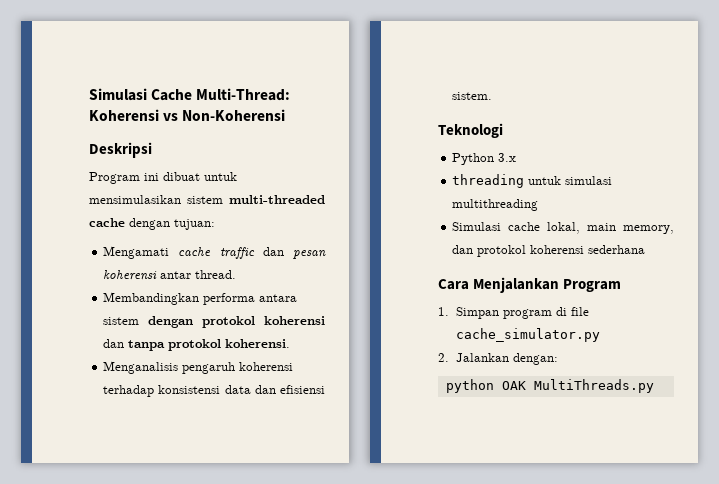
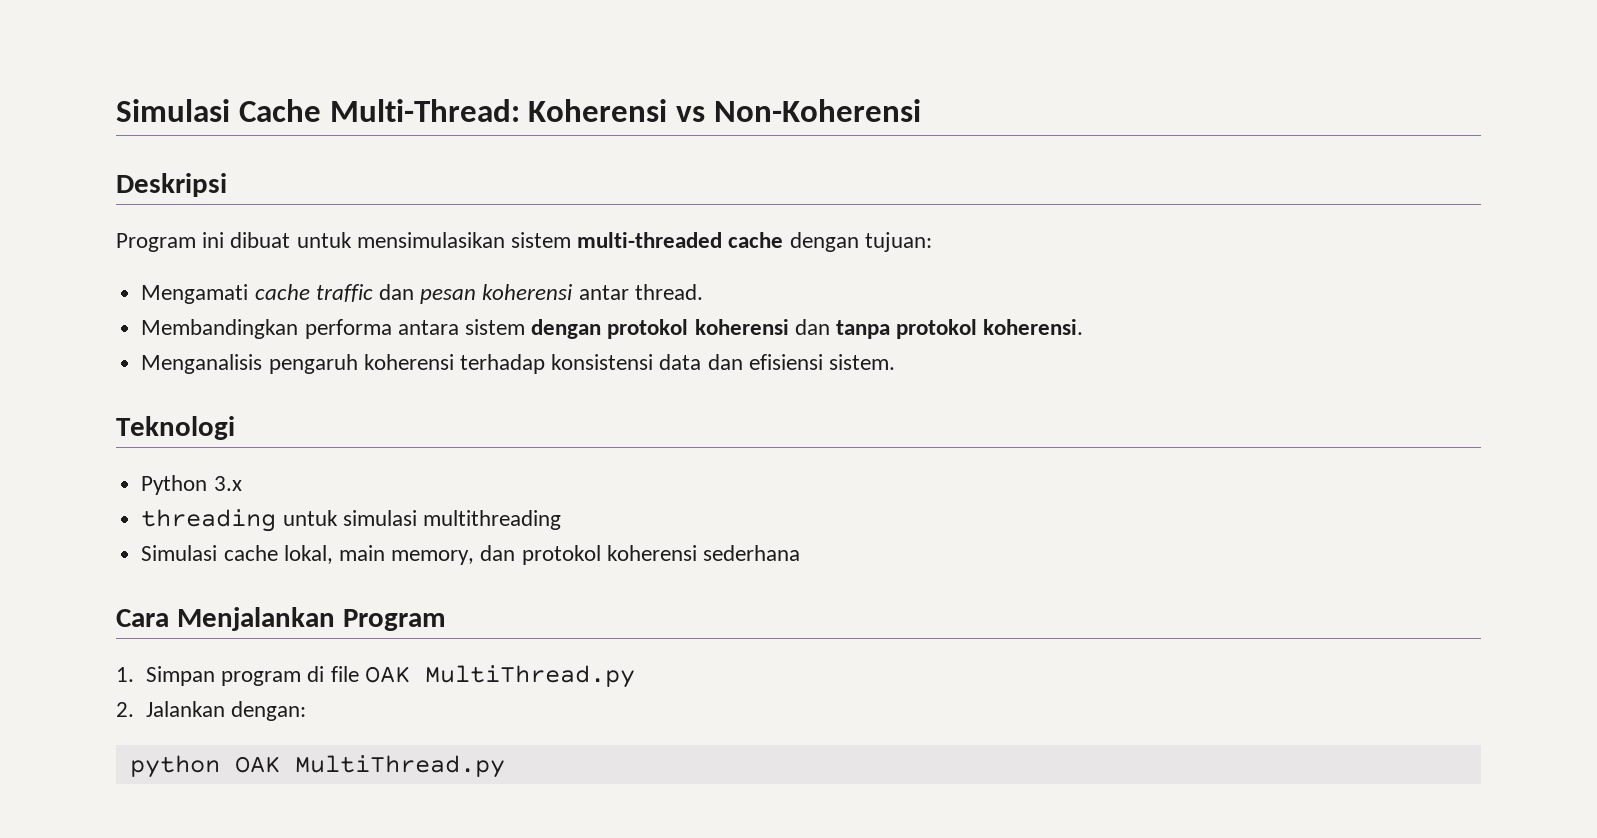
- 1. Simpan program di file cache_simulator.py
+ 1. Simpan program di file OAK MultiThread.py
- python OAK MultiThreads.py
+ python OAK MultiThread.py

